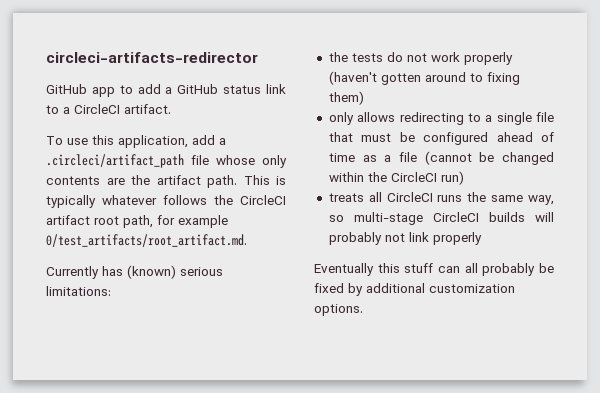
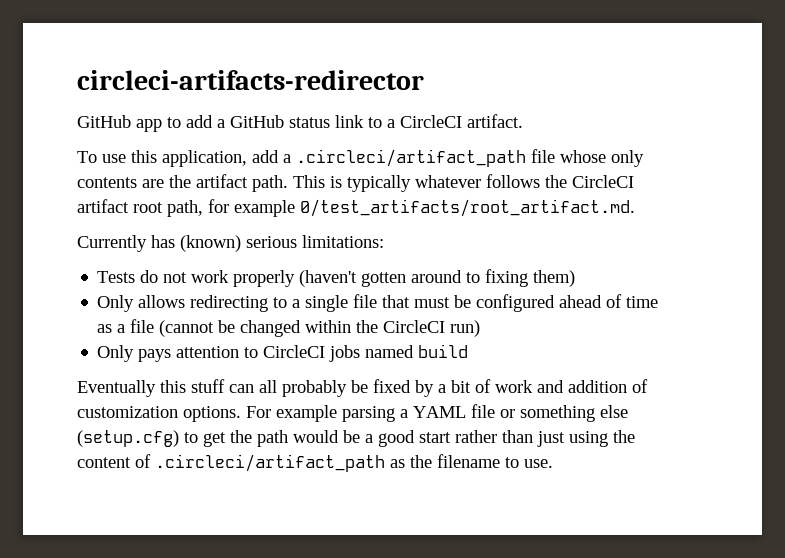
- the tests do not work properly (haven't gotten around to fixing them)
+ Tests do not work properly (haven't gotten around to fixing them)
- only allows redirecting to a single file that must be configured ahead of time as a file (cannot be changed within the CircleCI run)
+ Only allows redirecting to a single file that must be configured ahead of time as a file (cannot be changed within the CircleCI run)
- treats all CircleCI runs the same way, so multi-stage CircleCI builds will probably not link properly
+ Only pays attention to CircleCI jobs named build
- Eventually this stuff can all probably be fixed by additional customization options.
+ Eventually this stuff can all probably be fixed by a bit of work and addition of customization options. For example parsing a YAML file or something else (setup.cfg) to get the path would be a good start rather than just using the content of .circleci/artifact_path as the filename to use.

